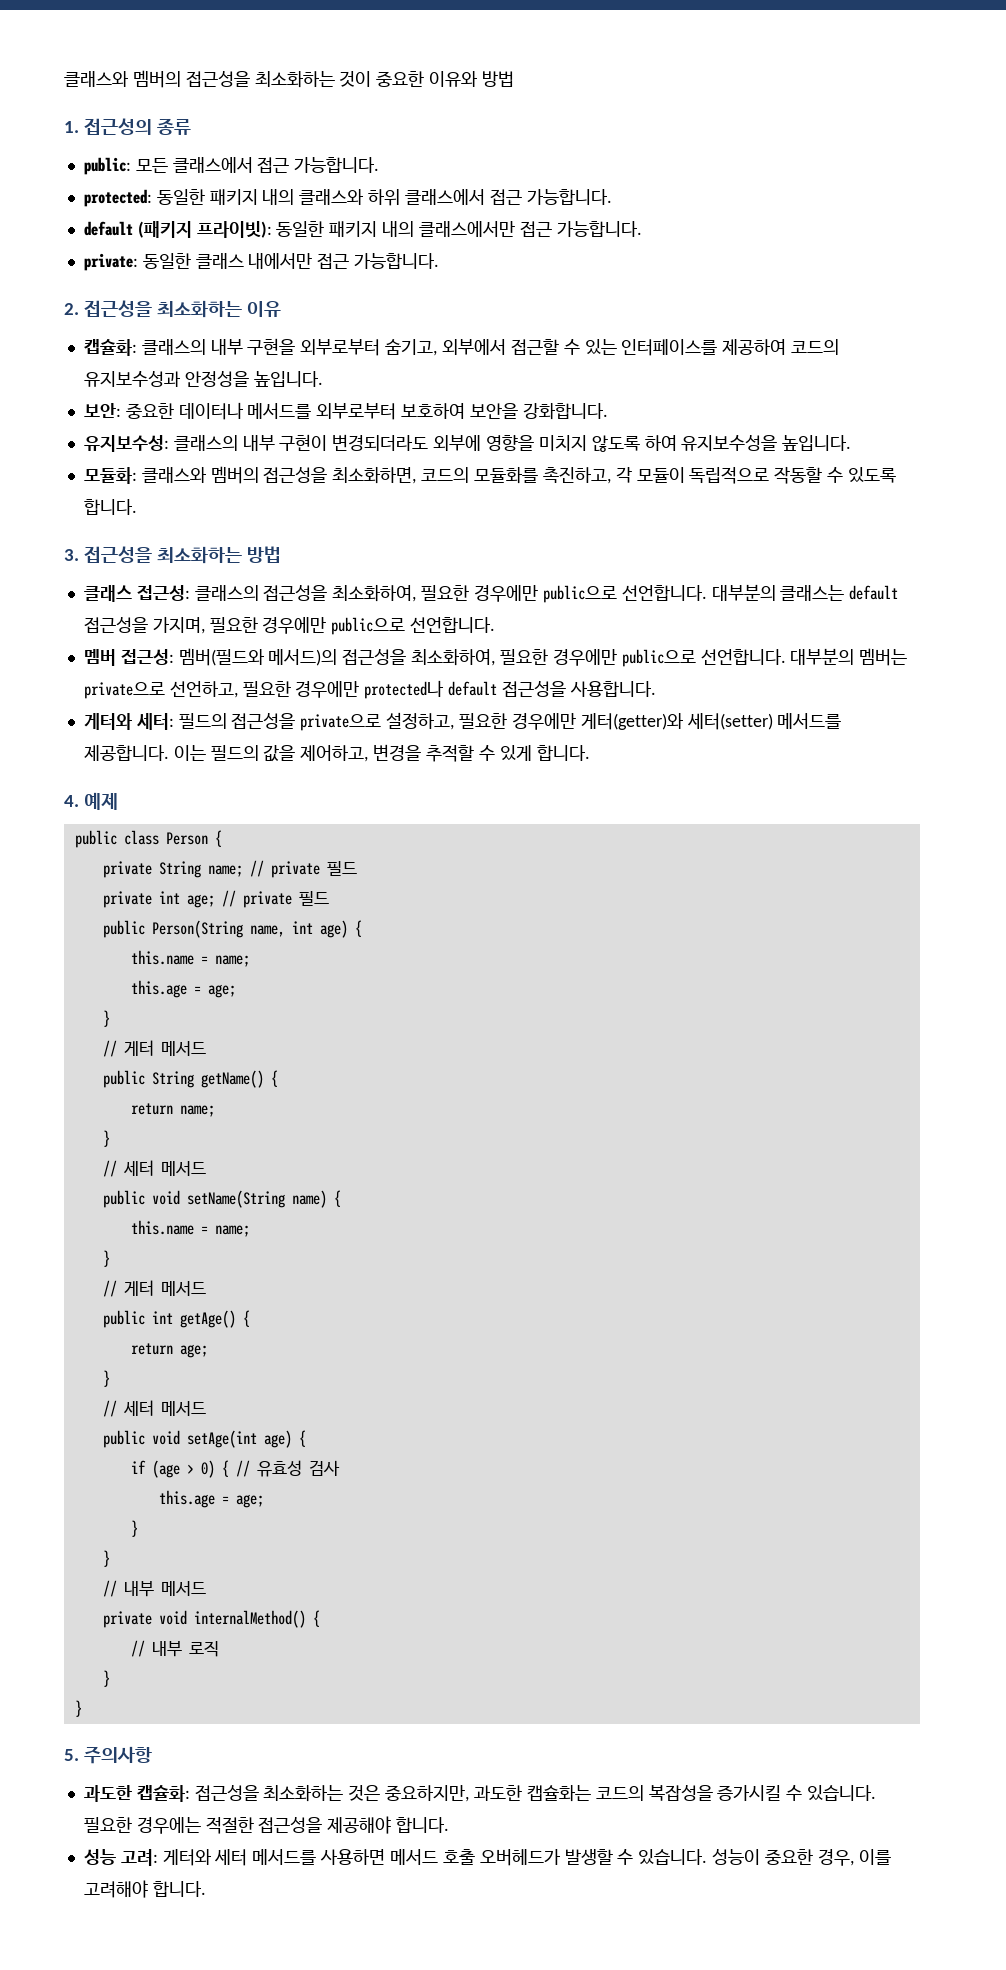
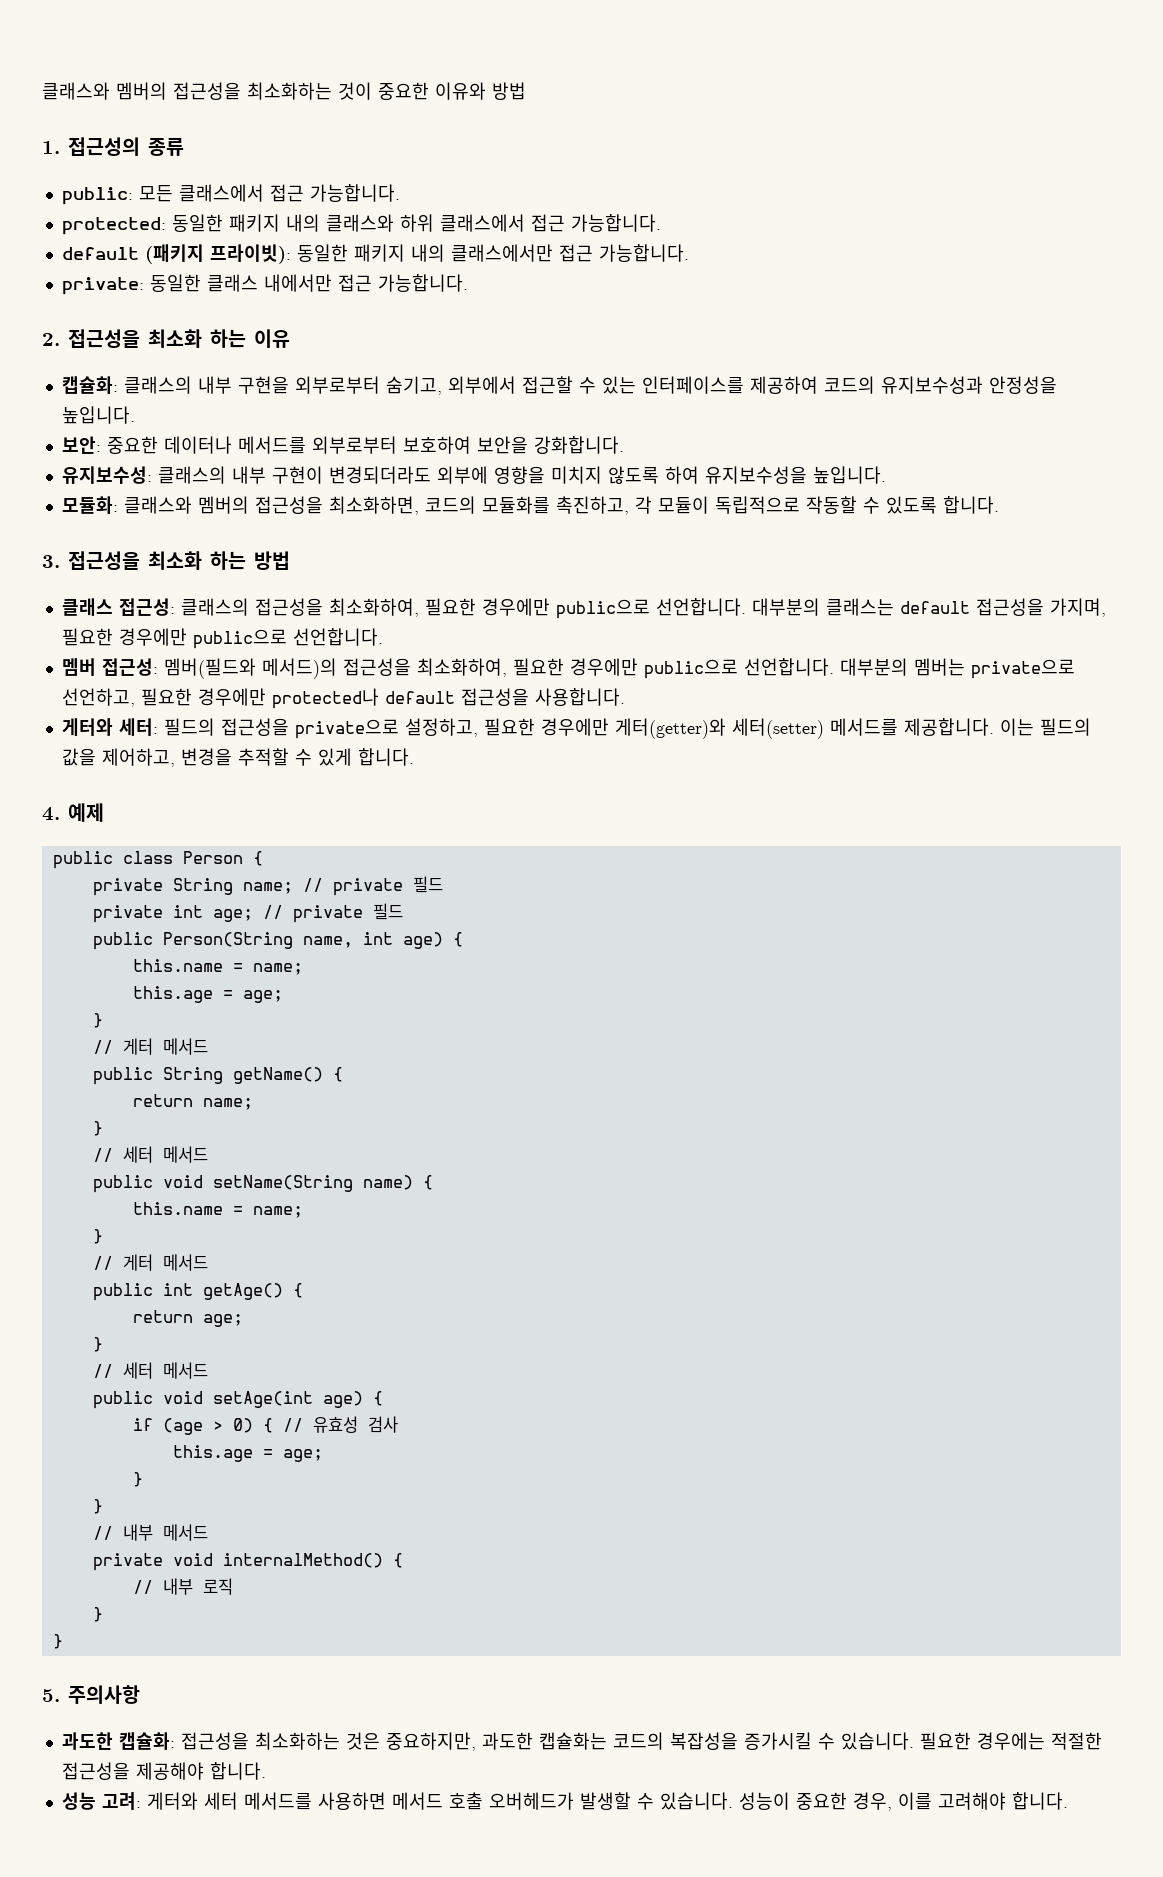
- 2. 접근성을 최소화하는 이유
+ 2. 접근성을 최소화 하는 이유
- 3. 접근성을 최소화하는 방법
+ 3. 접근성을 최소화 하는 방법

